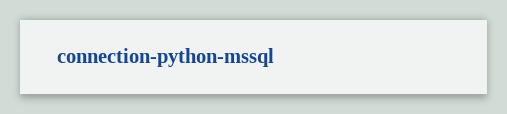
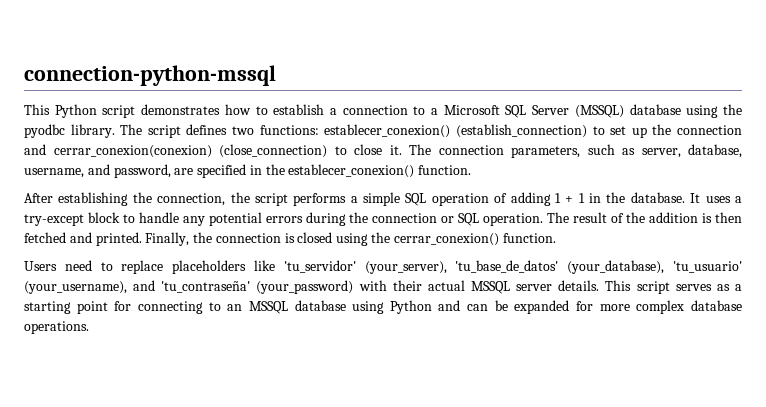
+ This Python script demonstrates how to establish a connection to a Microsoft SQL Server (MSSQL) database using the pyodbc library. The script defines two functions: establecer_conexion() (establish_connection) to set up the connection and cerrar_conexion(conexion) (close_connection) to close it. The connection parameters, such as server, database, username, and password, are specified in the establecer_conexion() function.
+ After establishing the connection, the script performs a simple SQL operation of adding 1 + 1 in the database. It uses a try-except block to handle any potential errors during the connection or SQL operation. The result of the addition is then fetched and printed. Finally, the connection is closed using the cerrar_conexion() function.
+ Users need to replace placeholders like 'tu_servidor' (your_server), 'tu_base_de_datos' (your_database), 'tu_usuario' (your_username), and 'tu_contraseña' (your_password) with their actual MSSQL server details. This script serves as a starting point for connecting to an MSSQL database using Python and can be expanded for more complex database operations.

